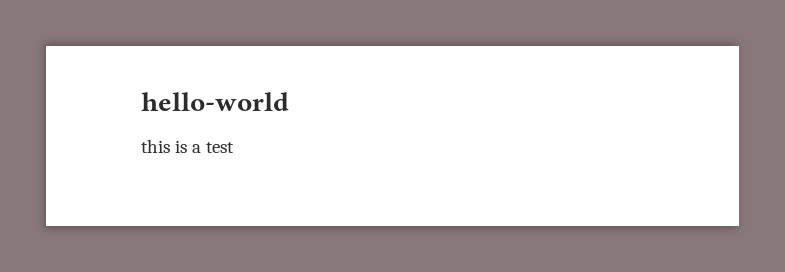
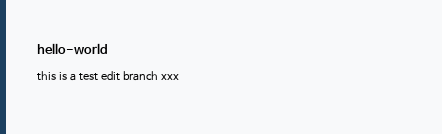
- this is a test
+ this is a test edit branch xxx

